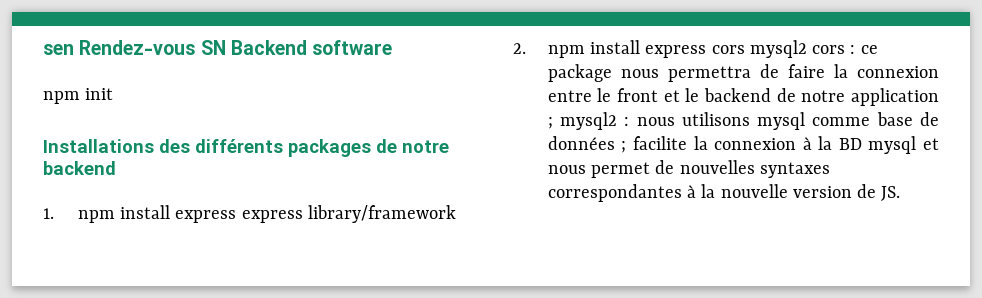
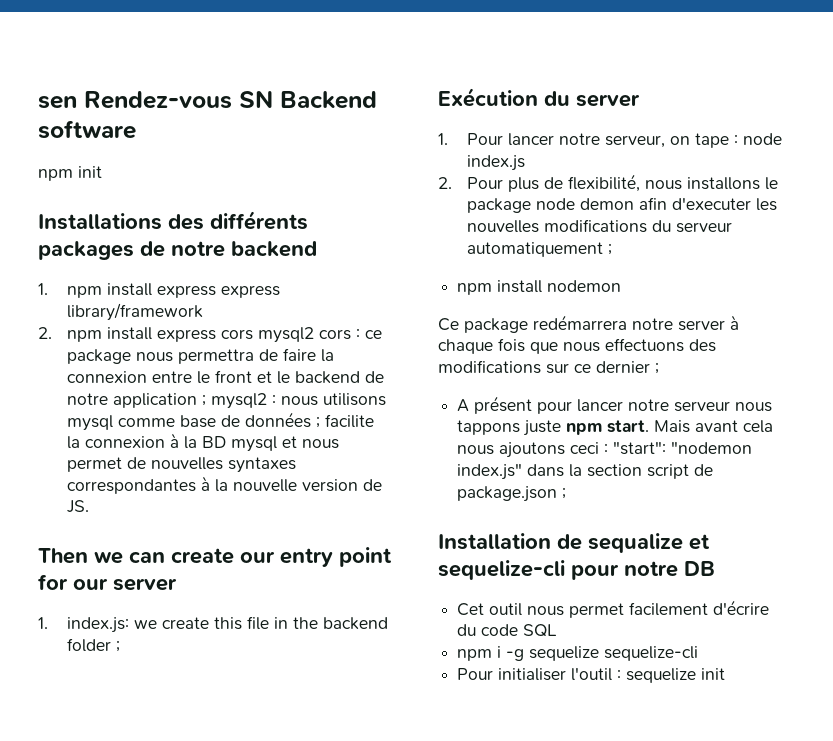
+ Then we can create our entry point for our server
+ 1. index.js: we create this file in the backend folder ;
+ Exécution du server
+ 1. Pour lancer notre serveur, on tape : node index.js
+ 2. Pour plus de flexibilité, nous installons le package node demon afin d'executer les nouvelles modifications du serveur automatiquement ;
+ npm install nodemon
+ Ce package redémarrera notre server à chaque fois que nous effectuons des modifications sur ce dernier ;
+ A présent pour lancer notre serveur nous tappons juste npm start. Mais avant cela nous ajoutons ceci : "start": "nodemon index.js" dans la section script de package.json ;
+ Installation de sequalize et sequelize-cli pour notre DB
+ Cet outil nous permet facilement d'écrire du code SQL
+ npm i -g sequelize sequelize-cli
+ Pour initialiser l'outil : sequelize init

